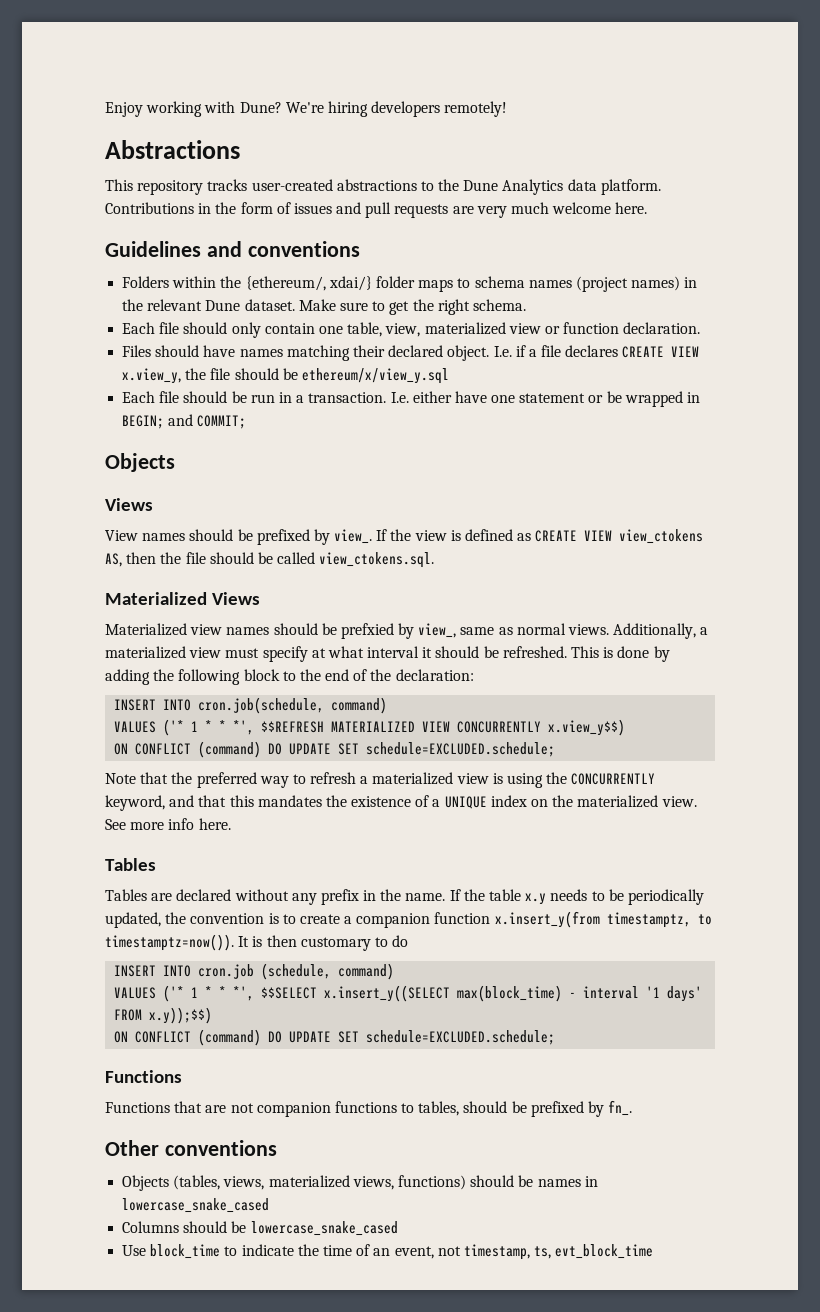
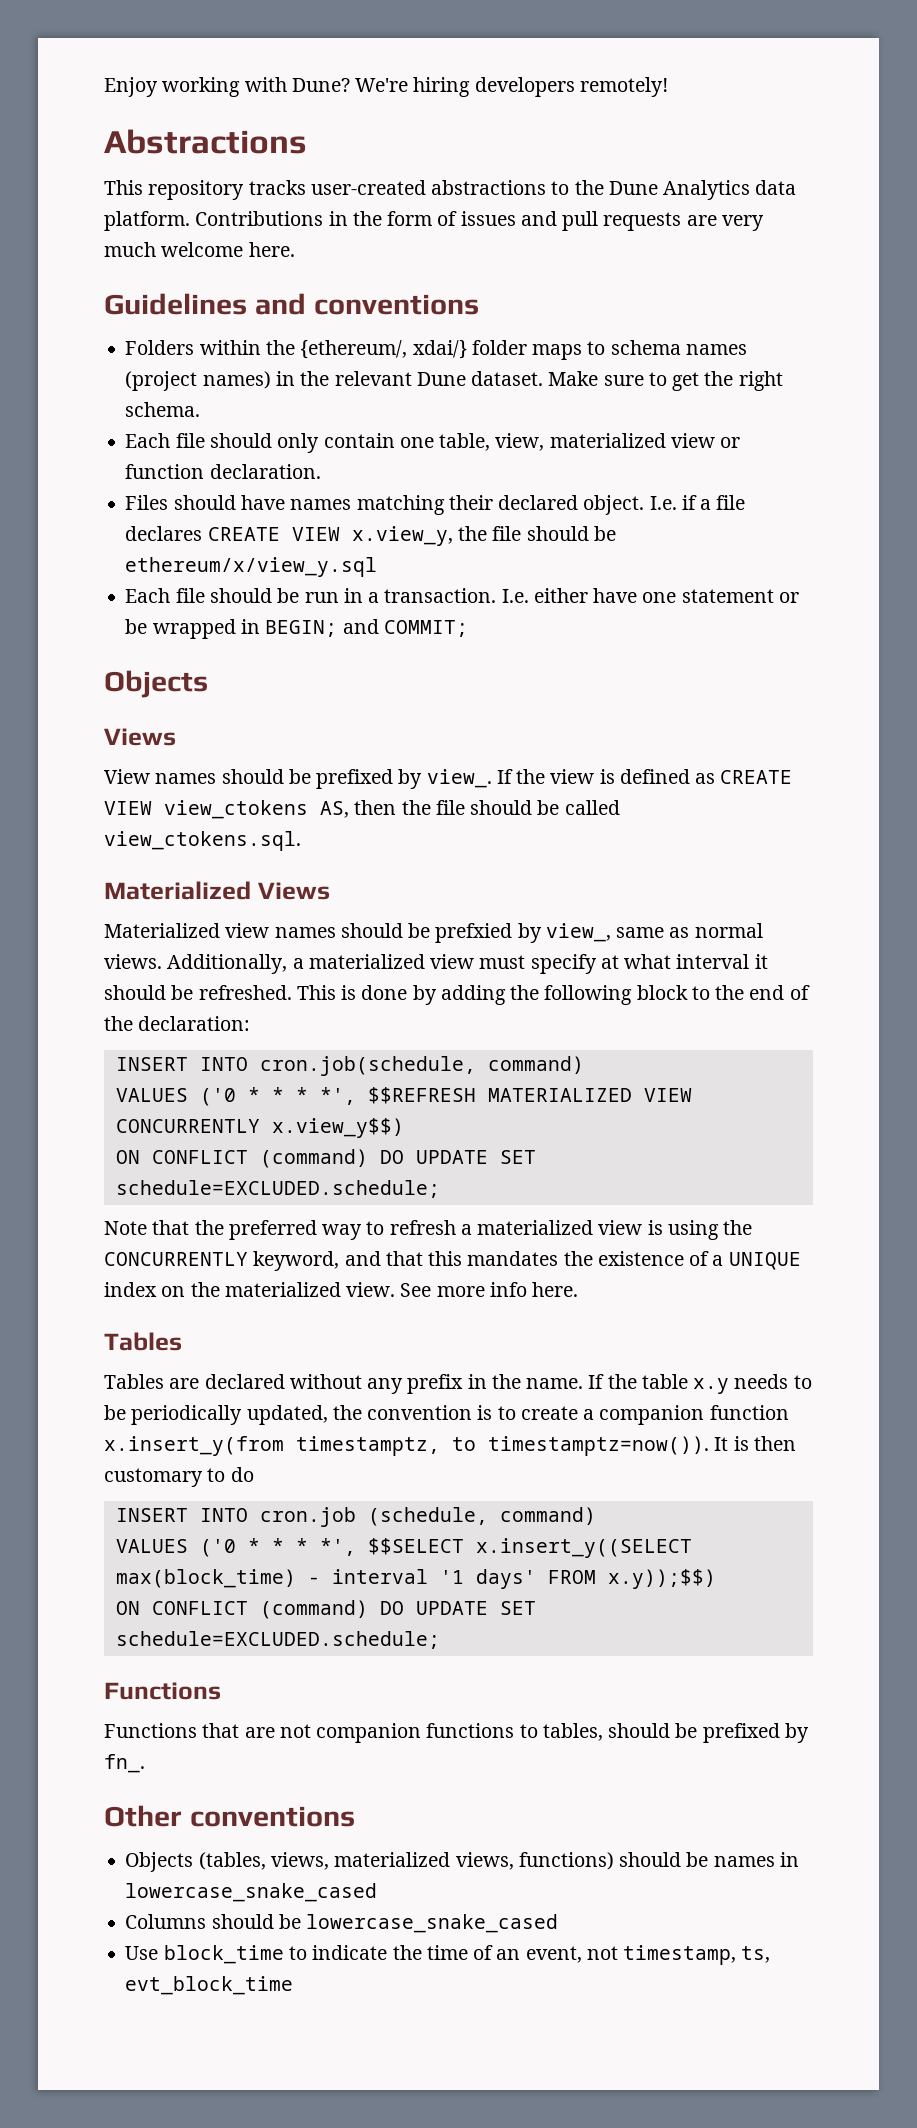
- VALUES ('* 1 * * *', $$REFRESH MATERIALIZED VIEW CONCURRENTLY x.view_y$$)
+ VALUES ('0 * * * *', $$REFRESH MATERIALIZED VIEW CONCURRENTLY x.view_y$$)
- VALUES ('* 1 * * *', $$SELECT x.insert_y((SELECT max(block_time) - interval '1 days' FROM x.y));$$)
+ VALUES ('0 * * * *', $$SELECT x.insert_y((SELECT max(block_time) - interval '1 days' FROM x.y));$$)

